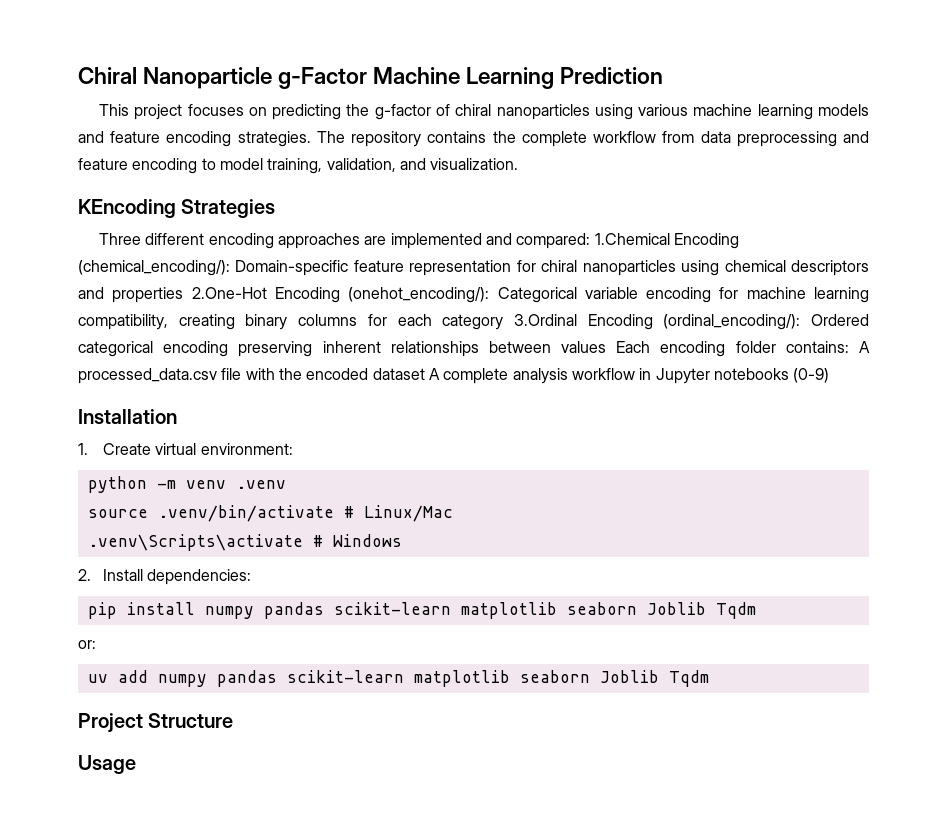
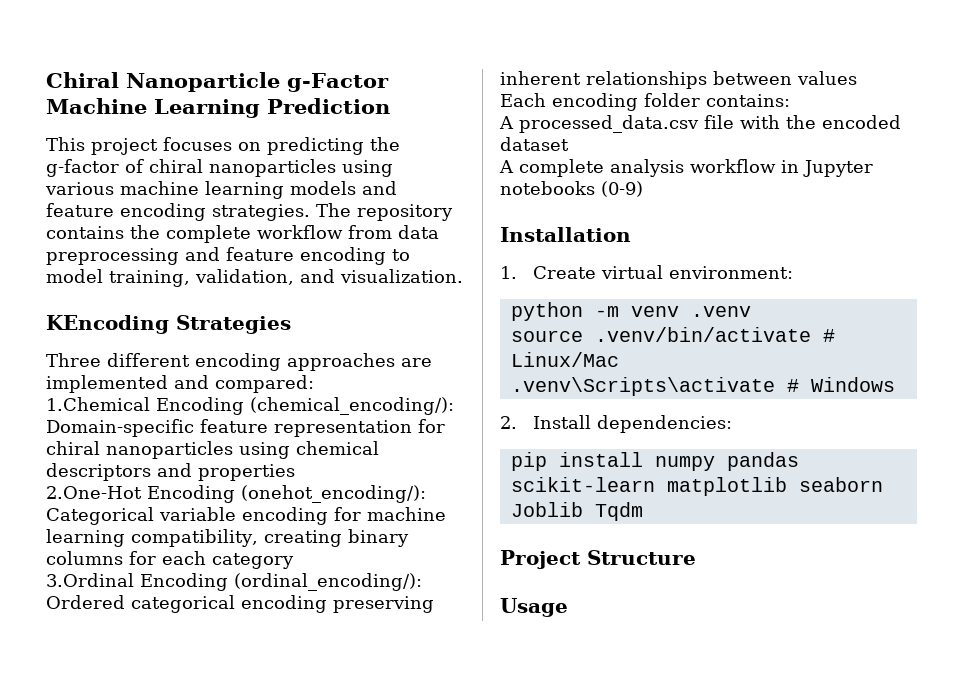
- Three different encoding approaches are implemented and compared: 1.Chemical Encoding (chemical_encoding/):
+ Three different encoding approaches are implemented and compared:
+ 1.Chemical Encoding (chemical_encoding/):
- Domain-specific feature representation for chiral nanoparticles using chemical descriptors and properties 2.One-Hot Encoding (onehot_encoding/):
+ Domain-specific feature representation for chiral nanoparticles using chemical descriptors and properties
+ 2.One-Hot Encoding (onehot_encoding/):
- Categorical variable encoding for machine learning compatibility, creating binary columns for each category 3.Ordinal Encoding (ordinal_encoding/):
+ Categorical variable encoding for machine learning compatibility, creating binary columns for each category
+ 3.Ordinal Encoding (ordinal_encoding/):
- Ordered categorical encoding preserving inherent relationships between values Each encoding folder contains: A processed_data.csv file with the encoded dataset A complete analysis workflow in Jupyter notebooks (0-9)
+ Ordered categorical encoding preserving inherent relationships between values
+ Each encoding folder contains:
+ A processed_data.csv file with the encoded dataset
+ A complete analysis workflow in Jupyter notebooks (0-9)
- or:
- uv add numpy pandas scikit-learn matplotlib seaborn Joblib Tqdm

